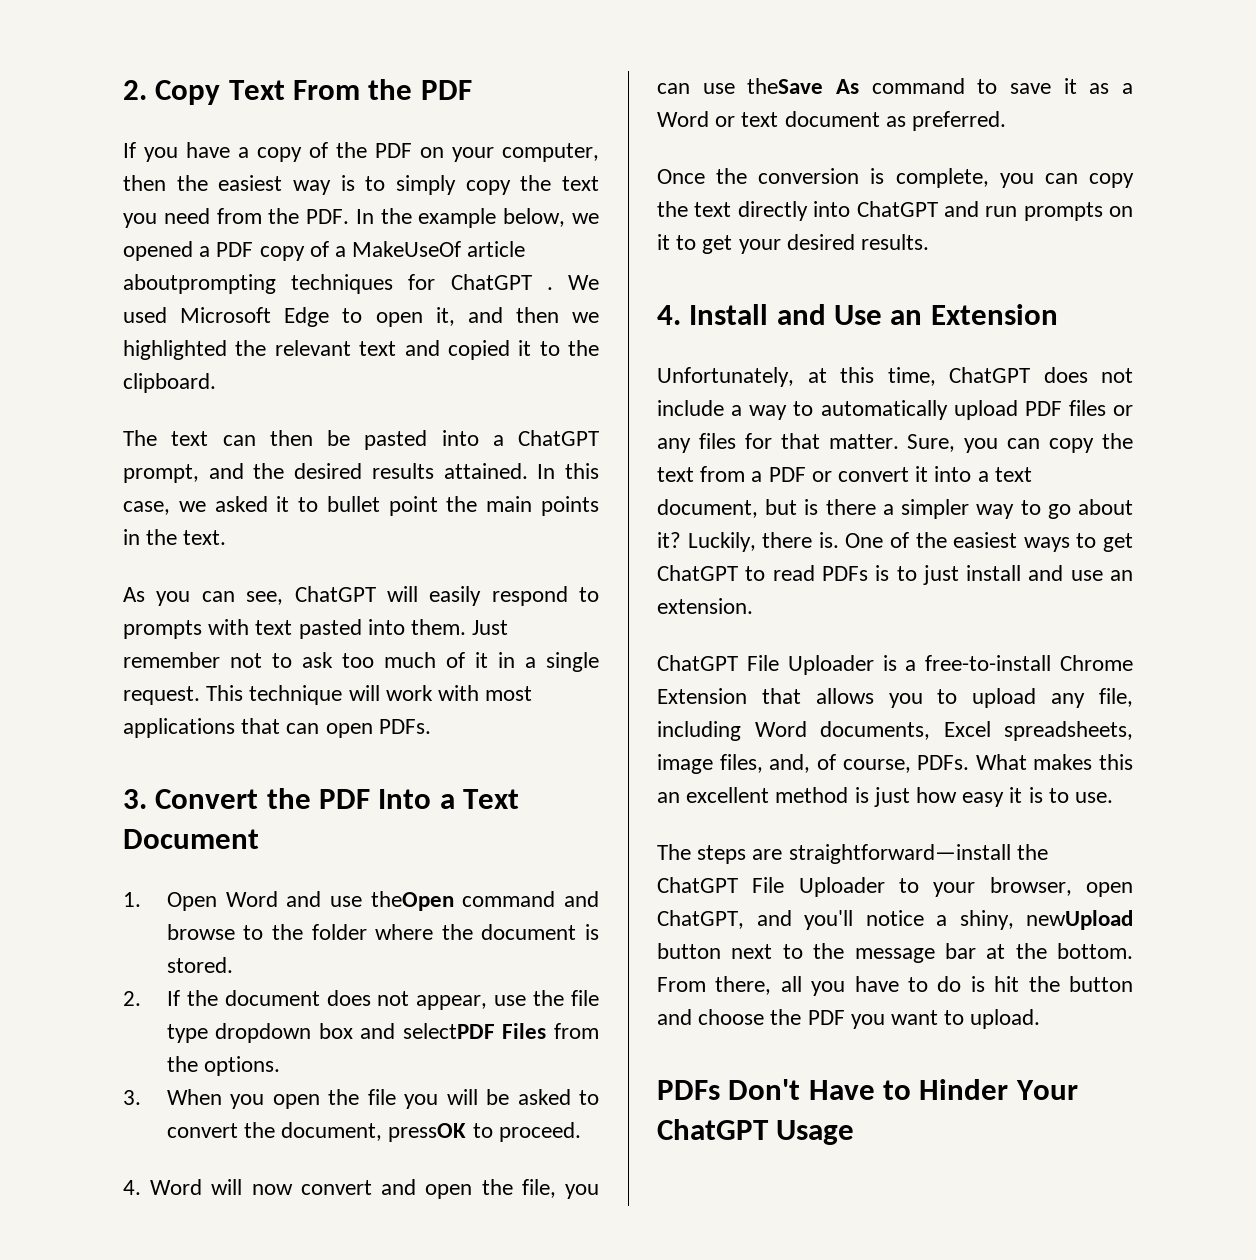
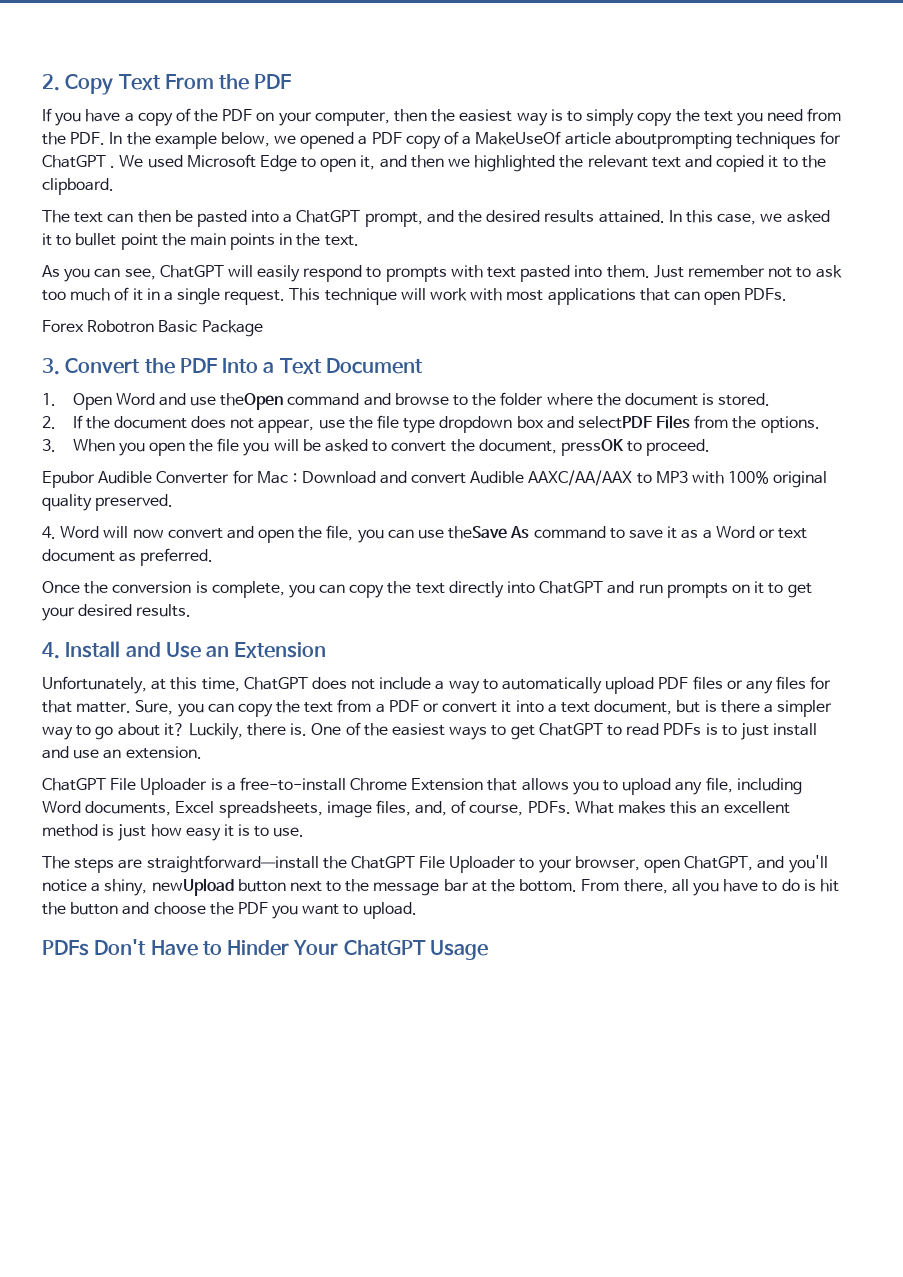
+ Forex Robotron Basic Package
+ Epubor Audible Converter for Mac：Download and convert Audible AAXC/AA/AAX to MP3 with 100% original quality preserved.

